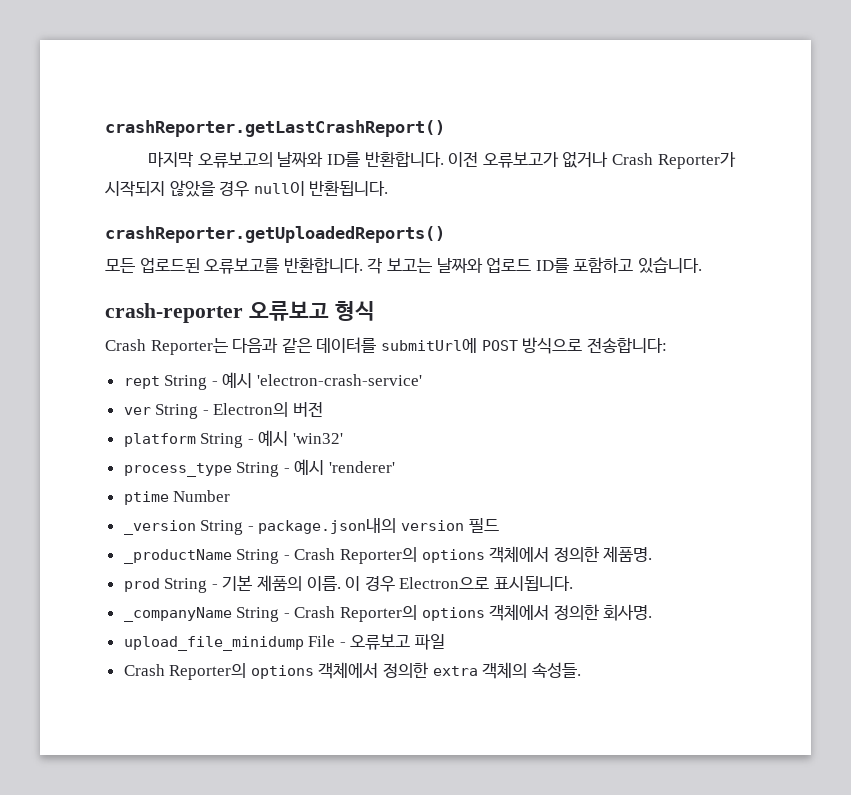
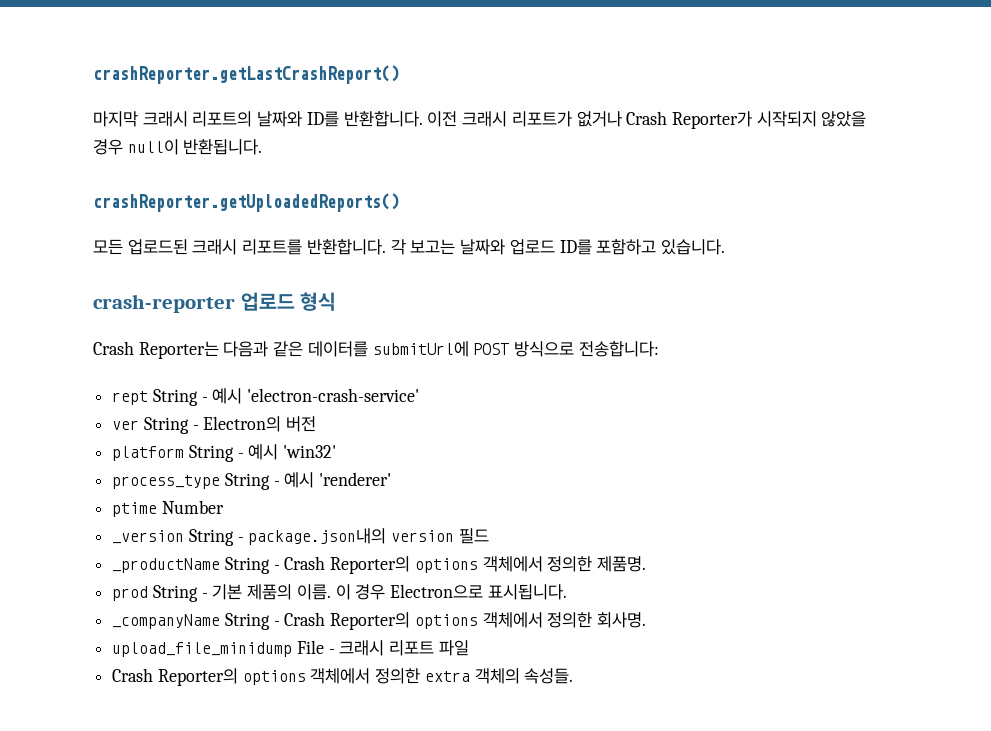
- 마지막 오류보고의 날짜와 ID를 반환합니다.
+ 마지막 크래시 리포트의 날짜와 ID를 반환합니다.
- 이전 오류보고가 없거나 Crash Reporter가 시작되지 않았을 경우 null이 반환됩니다.
+ 이전 크래시 리포트가 없거나 Crash Reporter가 시작되지 않았을 경우 null이 반환됩니다.
- 모든 업로드된 오류보고를 반환합니다.
+ 모든 업로드된 크래시 리포트를 반환합니다.
- crash-reporter 오류보고 형식
+ crash-reporter 업로드 형식
- upload_file_minidump File - 오류보고 파일
+ upload_file_minidump File - 크래시 리포트 파일

